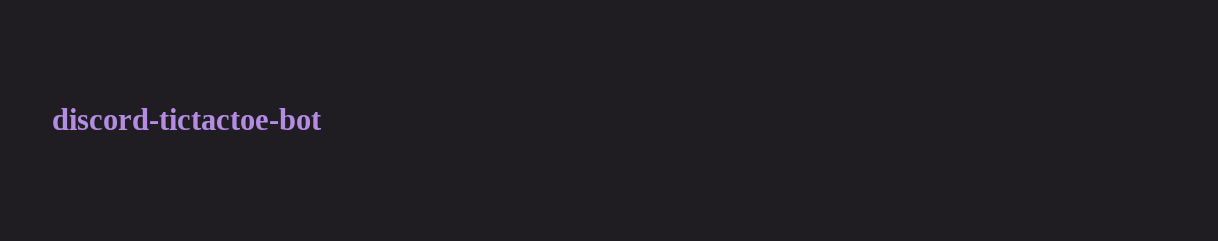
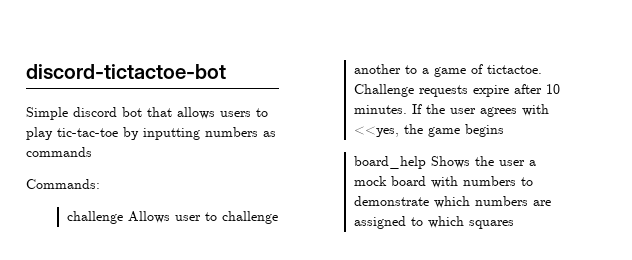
+ Simple discord bot that allows users to play tic-tac-toe by inputting numbers as commands
+ Commands:
+ challenge Allows user to challenge another to a game of tictactoe. Challenge requests expire after 10 minutes. If the user agrees with <<yes, the game begins
+ board_help Shows the user a mock board with numbers to demonstrate which numbers are assigned to which squares

